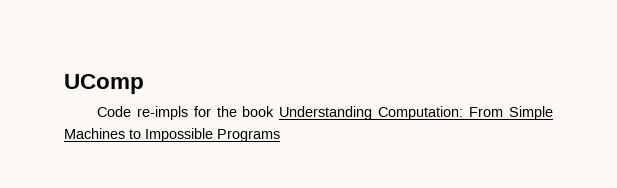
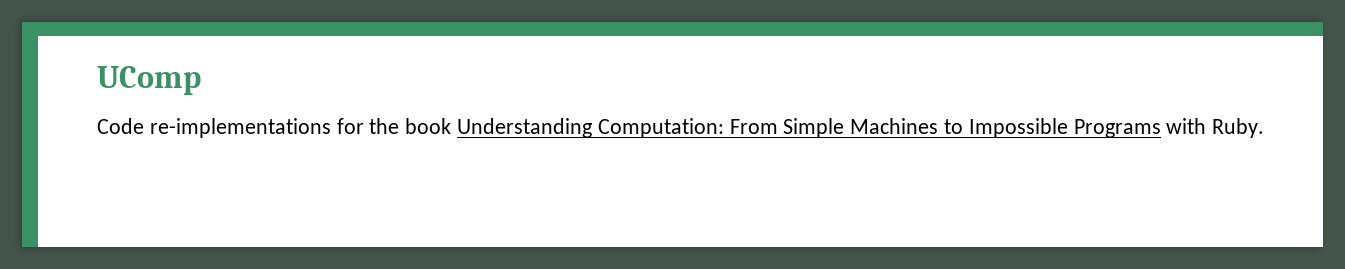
- Code re-impls for the book Understanding Computation: From Simple Machines to Impossible Programs
+ Code re-implementations for the book Understanding Computation: From Simple Machines to Impossible Programs with Ruby.

